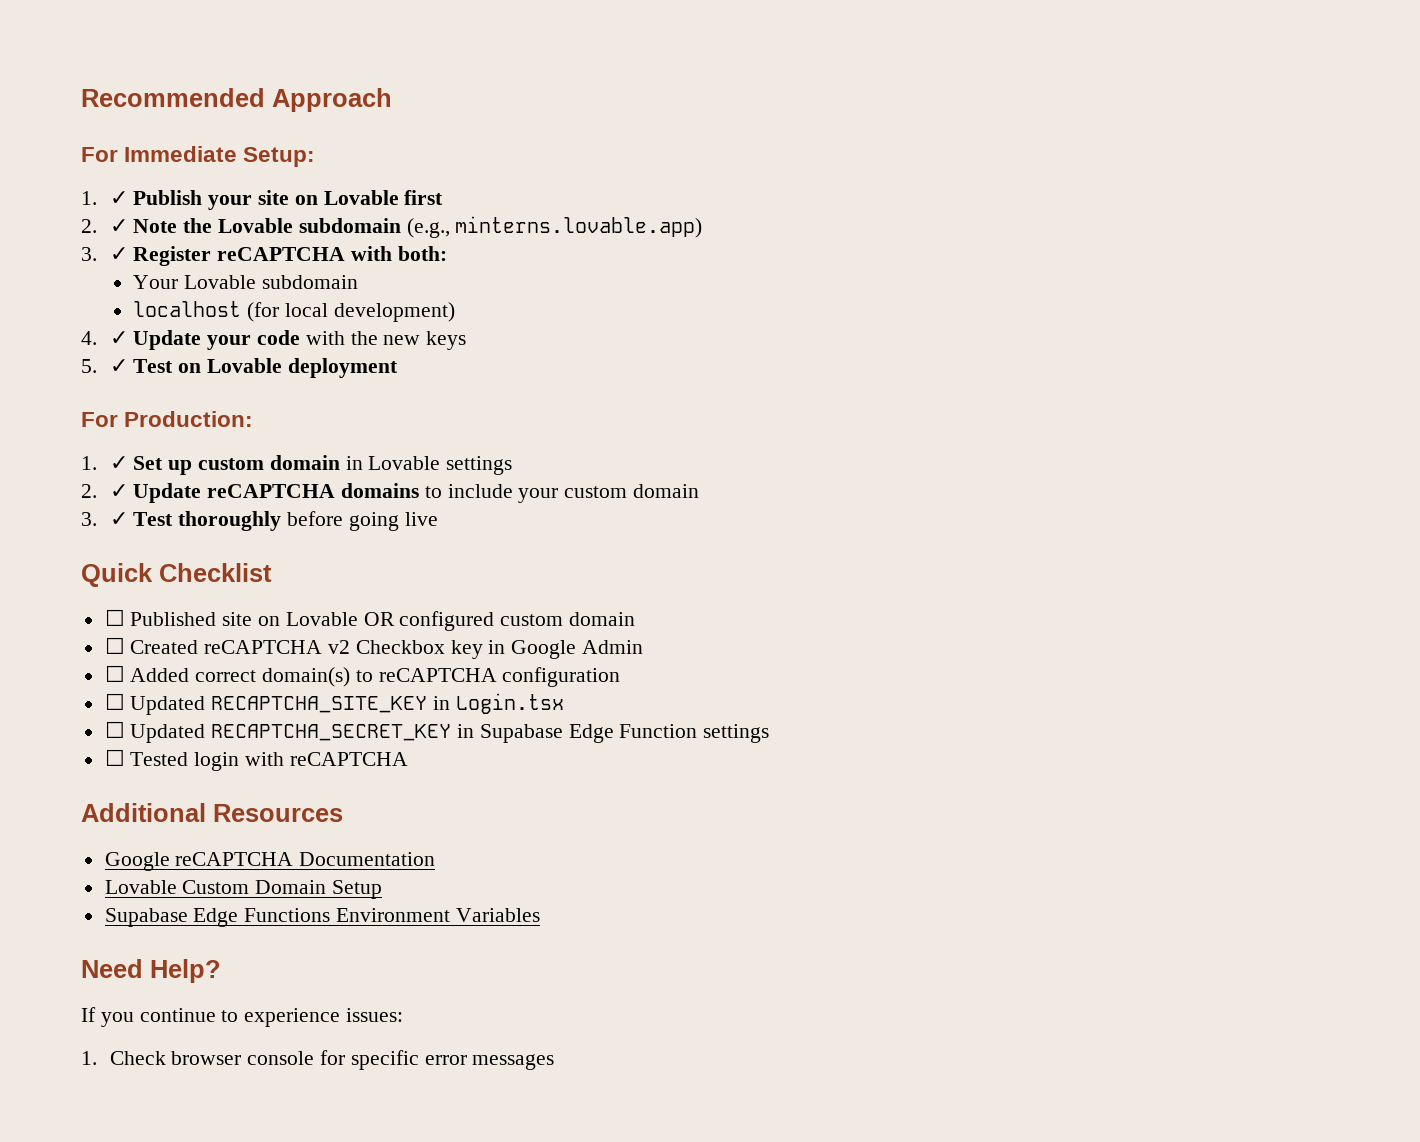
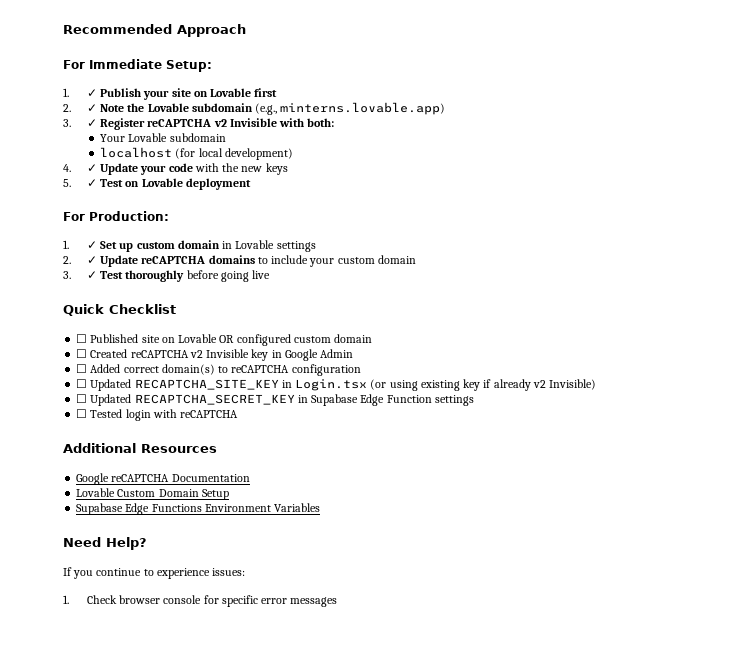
- 3. ✓ Register reCAPTCHA with both:
+ 3. ✓ Register reCAPTCHA v2 Invisible with both:
- ☐ Created reCAPTCHA v2 Checkbox key in Google Admin
+ ☐ Created reCAPTCHA v2 Invisible key in Google Admin
- ☐ Updated RECAPTCHA_SITE_KEY in Login.tsx
+ ☐ Updated RECAPTCHA_SITE_KEY in Login.tsx (or using existing key if already v2 Invisible)

